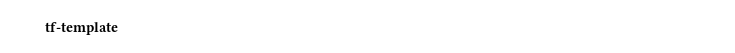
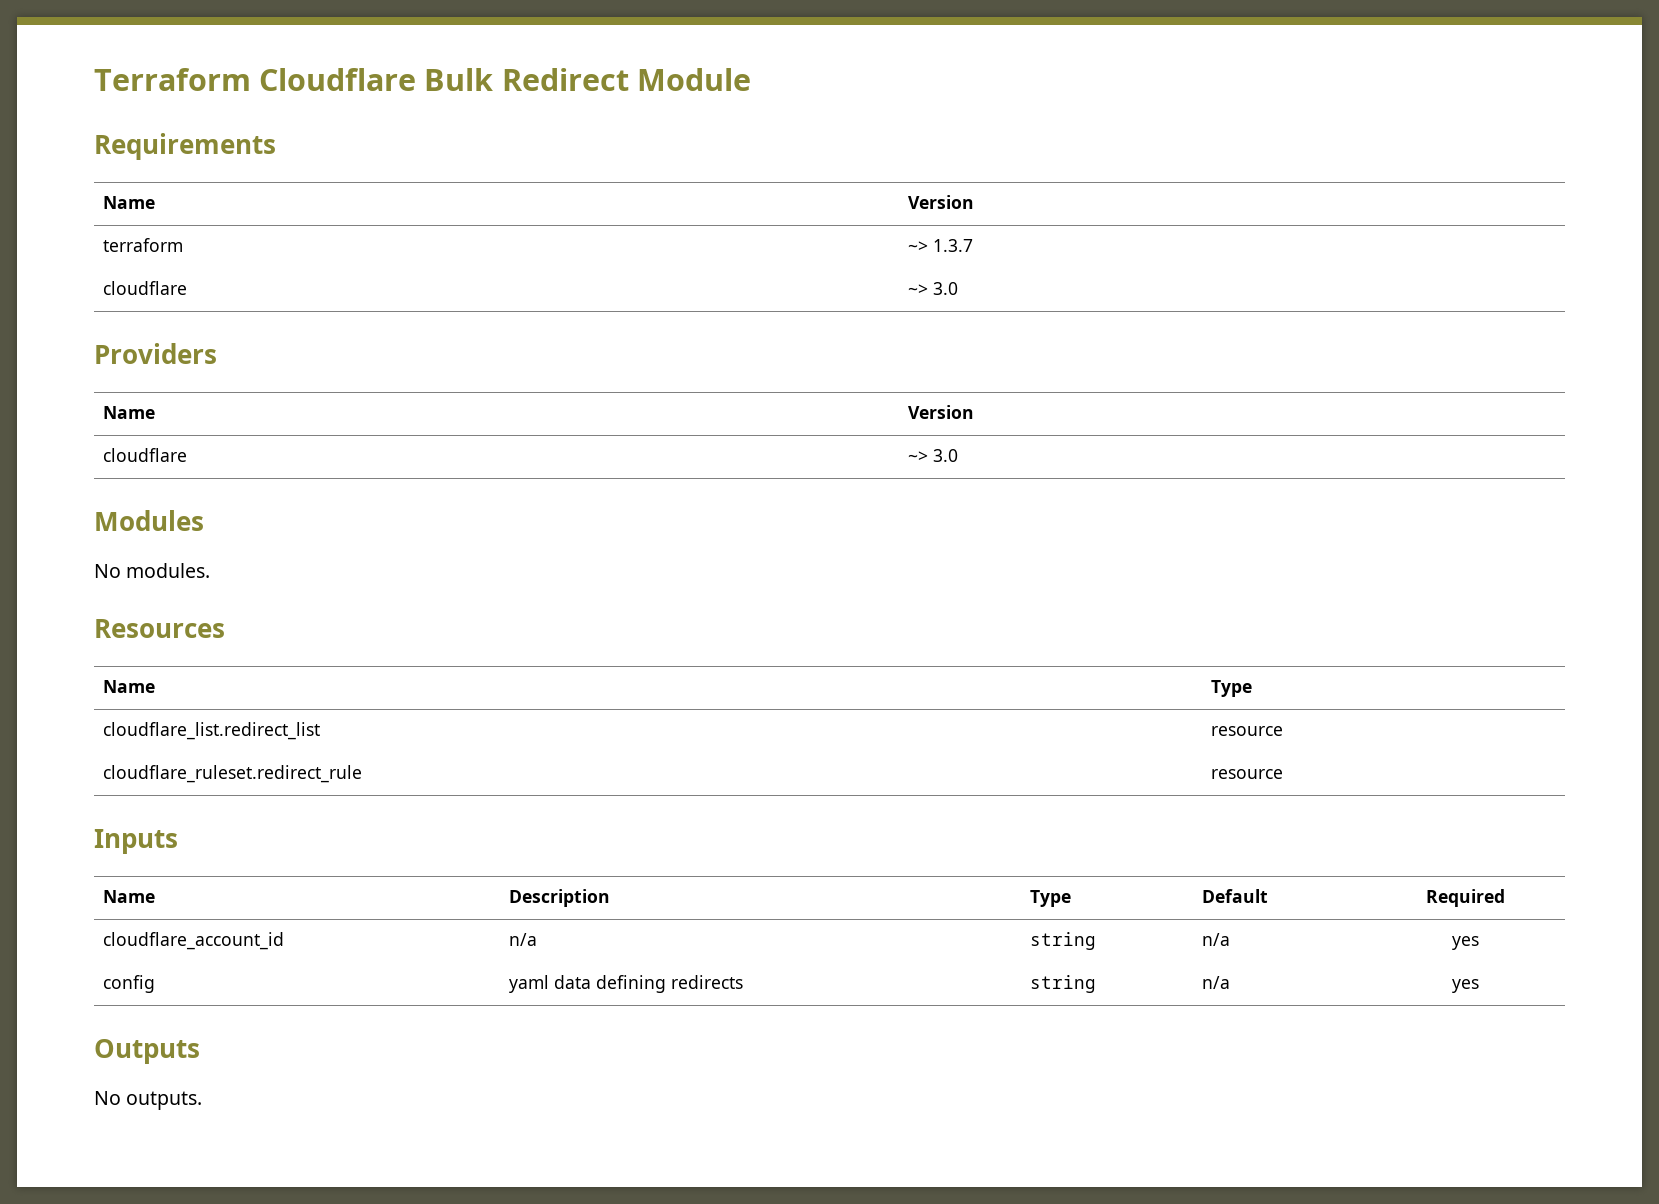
- tf-template
+ Terraform Cloudflare Bulk Redirect Module
+ Requirements
+ Name | Version
+ terraform | ~> 1.3.7
+ cloudflare | ~> 3.0
+ Providers
+ Name | Version
+ cloudflare | ~> 3.0
+ Modules
+ No modules.
+ Resources
+ Name | Type
+ cloudflare_list.redirect_list | resource
+ cloudflare_ruleset.redirect_rule | resource
+ Inputs
+ Name | Description | Type | Default | Required
+ cloudflare_account_id | n/a | string | n/a | yes
+ config | yaml data defining redirects | string | n/a | yes
+ Outputs
+ No outputs.

